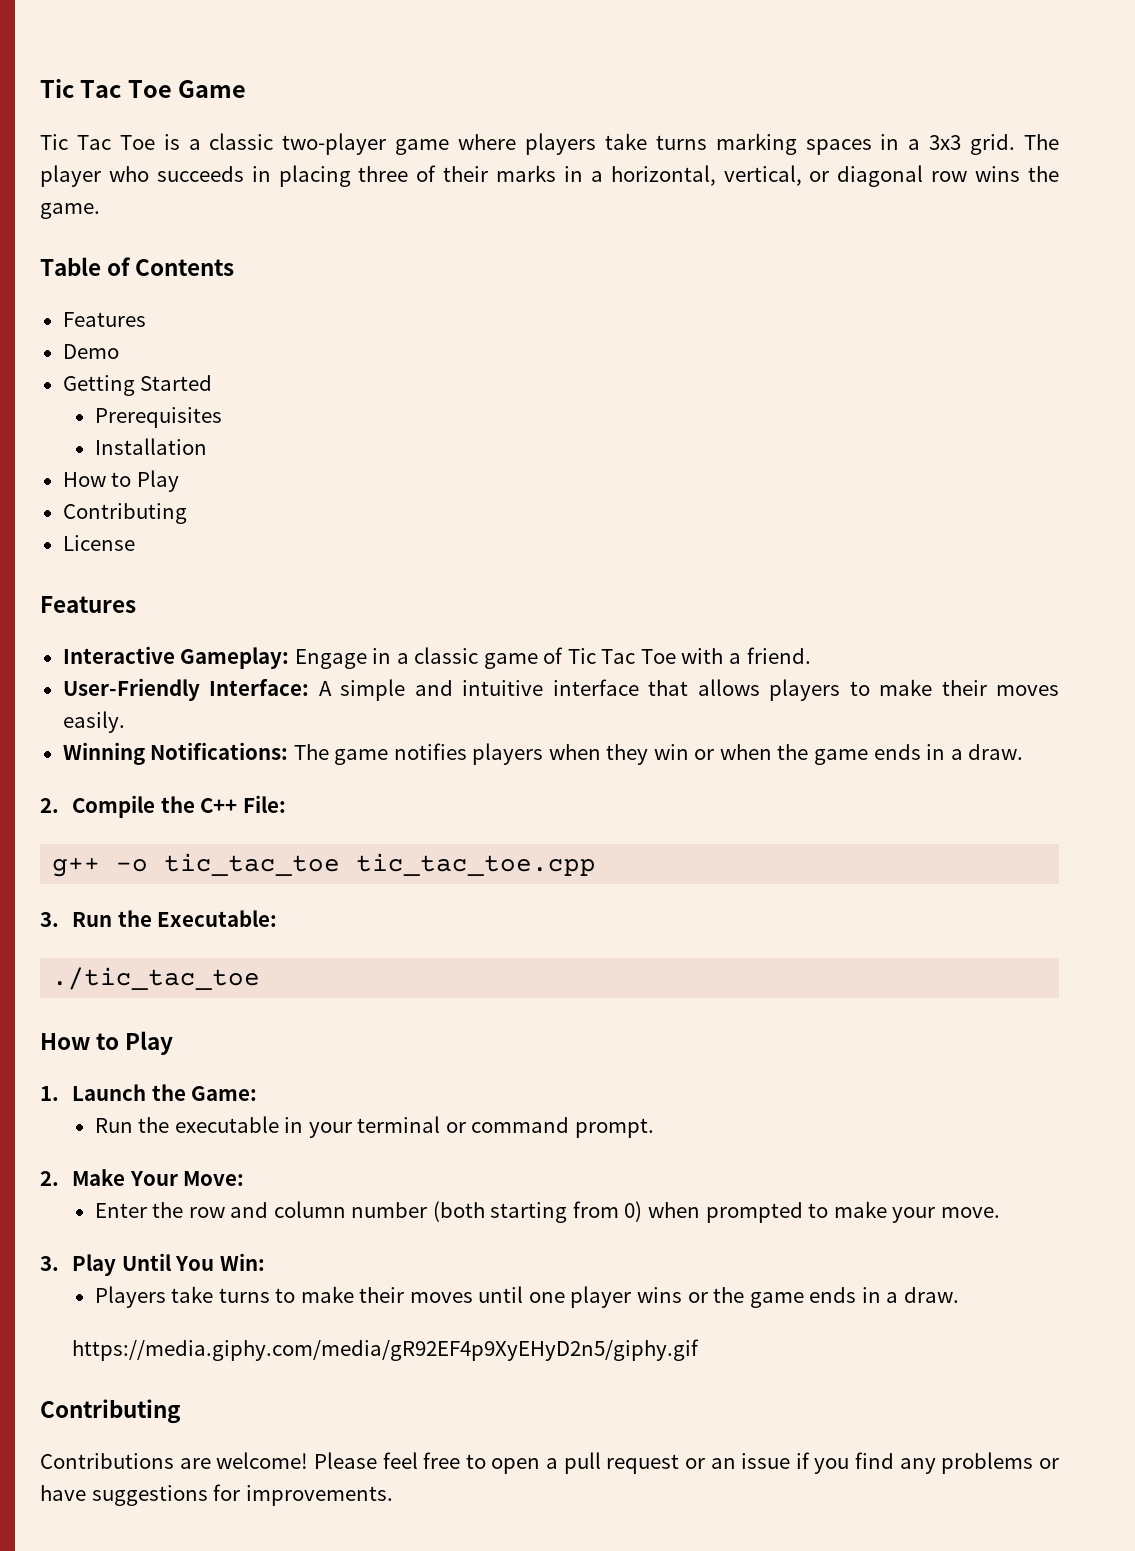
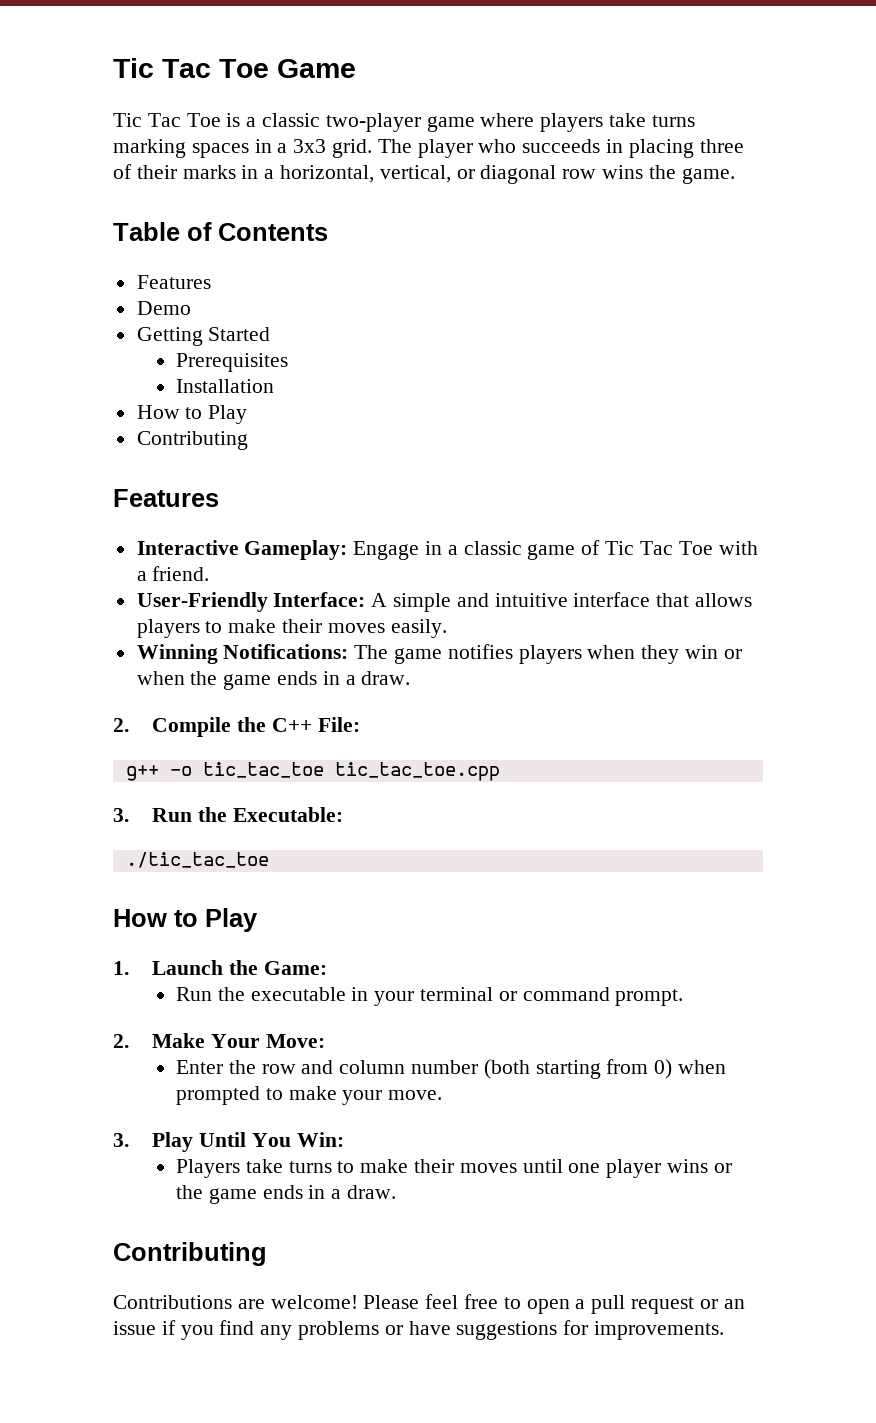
- License
- https://media.giphy.com/media/gR92EF4p9XyEHyD2n5/giphy.gif

